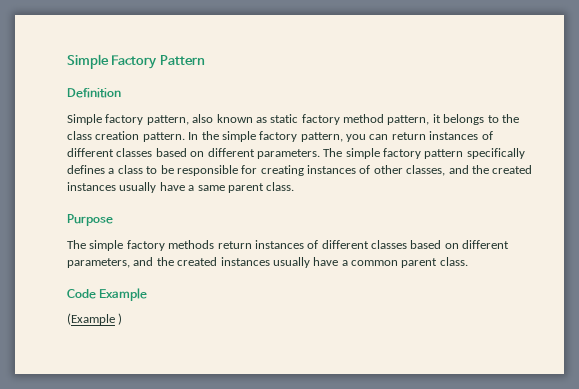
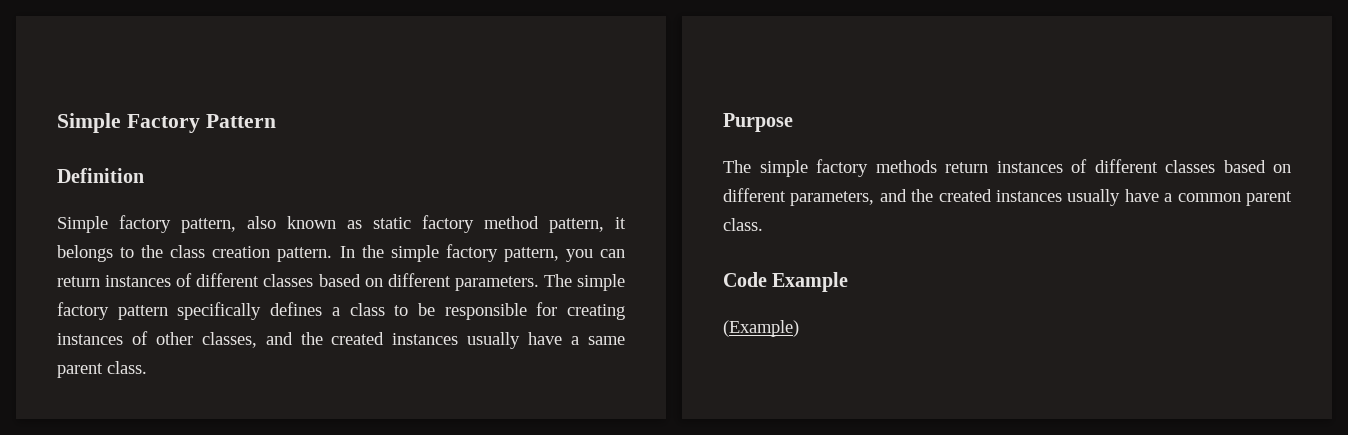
- (Example )
+ (Example)

